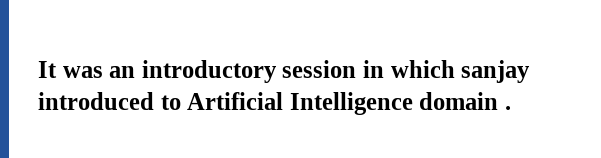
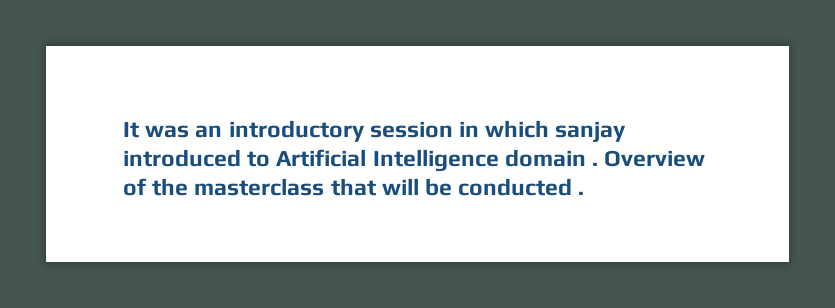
+ Overview of the masterclass that will be conducted .

